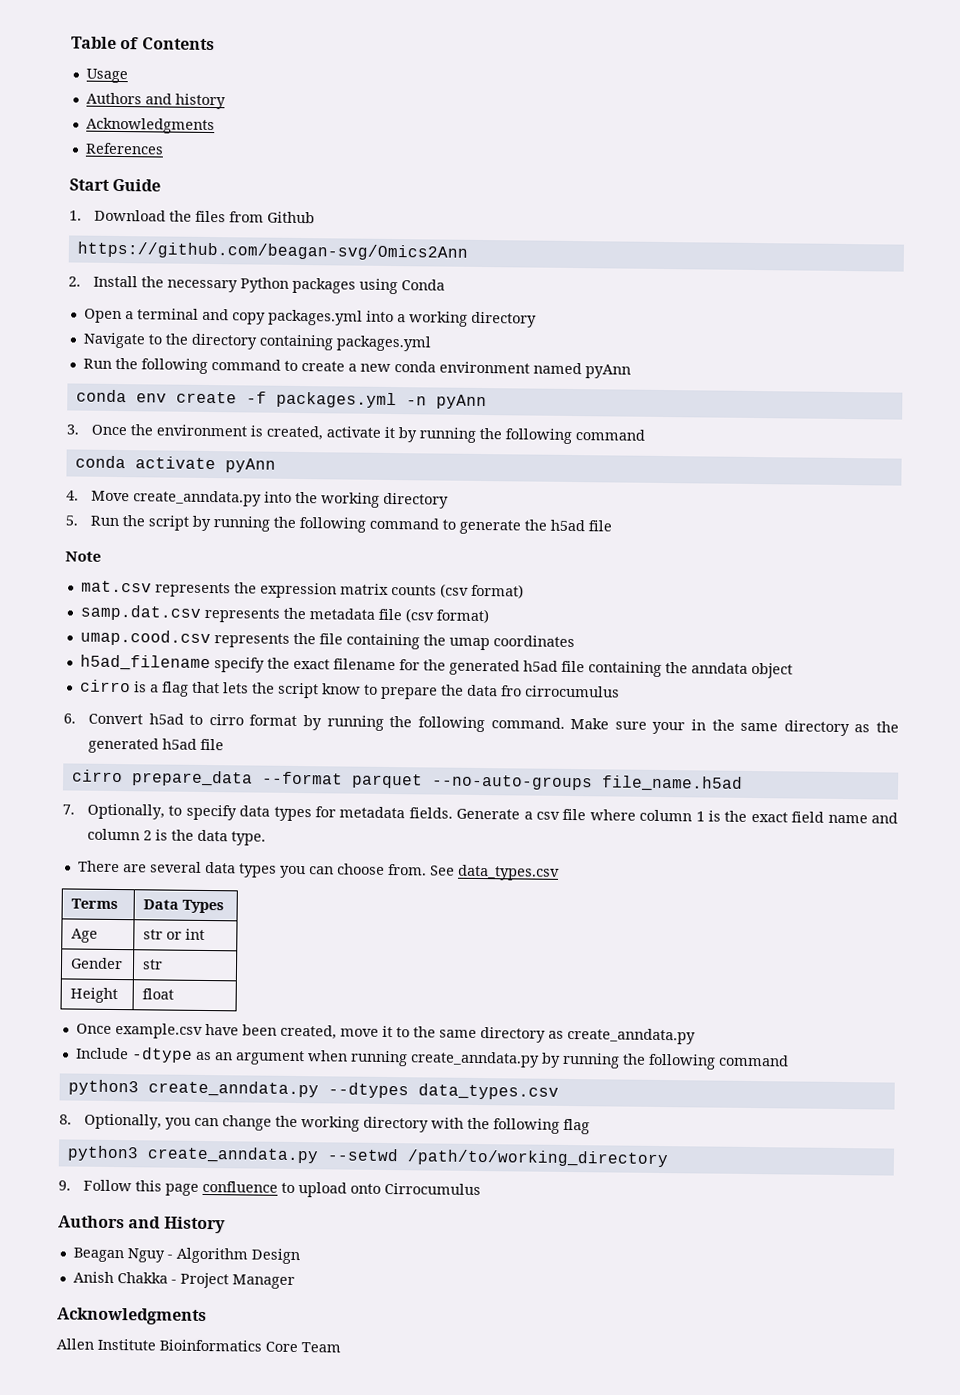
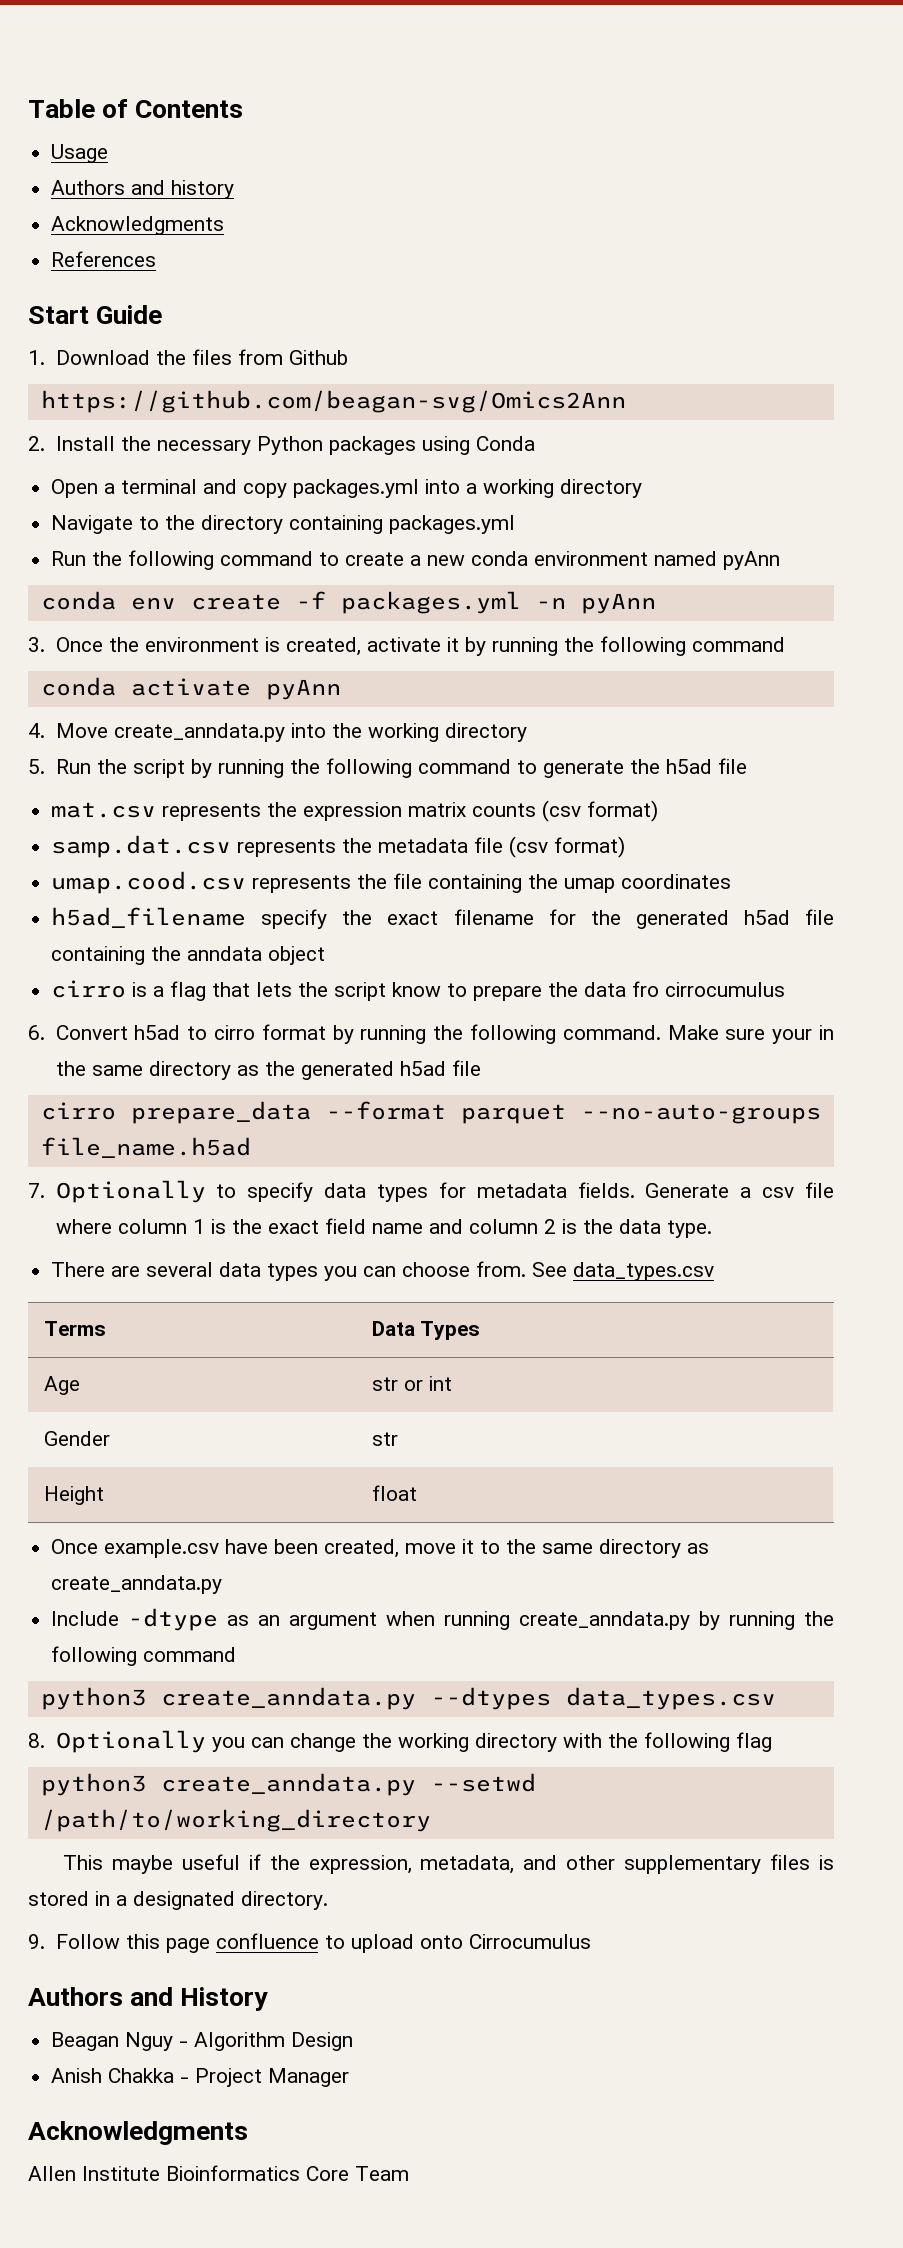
- Note
- 7. Optionally, to specify data types for metadata fields.
+ 7. Optionally to specify data types for metadata fields.
- 8. Optionally, you can change the working directory with the following flag
+ 8. Optionally you can change the working directory with the following flag
+ This maybe useful if the expression, metadata, and other supplementary files is stored in a designated directory.

